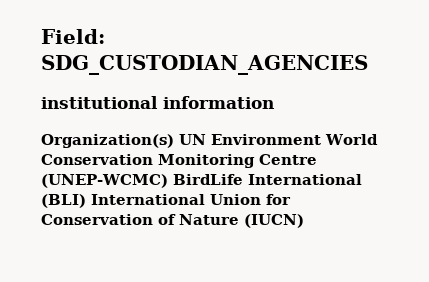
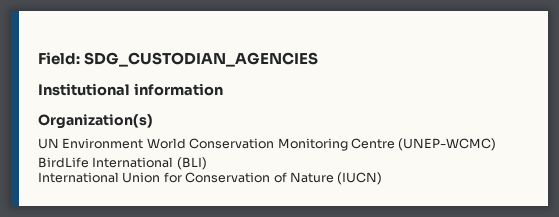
- institutional information
+ Institutional information
- Organization(s) UN Environment World Conservation Monitoring Centre (UNEP-WCMC) BirdLife International (BLI) International Union for Conservation of Nature (IUCN)
+ Organization(s)
+ UN Environment World Conservation Monitoring Centre (UNEP-WCMC)
+ BirdLife International (BLI)
+ International Union for Conservation of Nature (IUCN)

